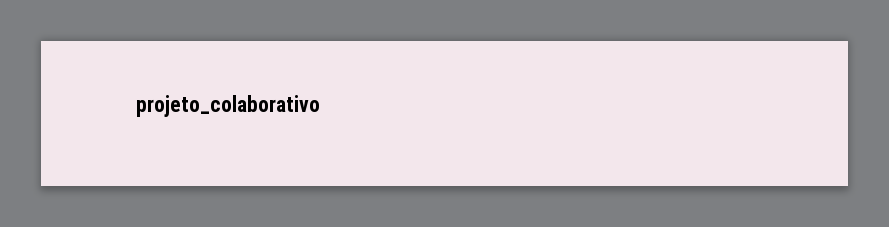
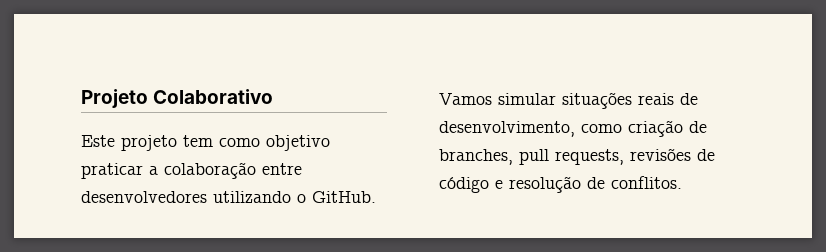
- projeto_colaborativo
+ Projeto Colaborativo
+ Este projeto tem como objetivo praticar a colaboração entre desenvolvedores utilizando o GitHub. Vamos simular situações reais de desenvolvimento, como criação de branches, pull requests, revisões de código e resolução de conflitos.

